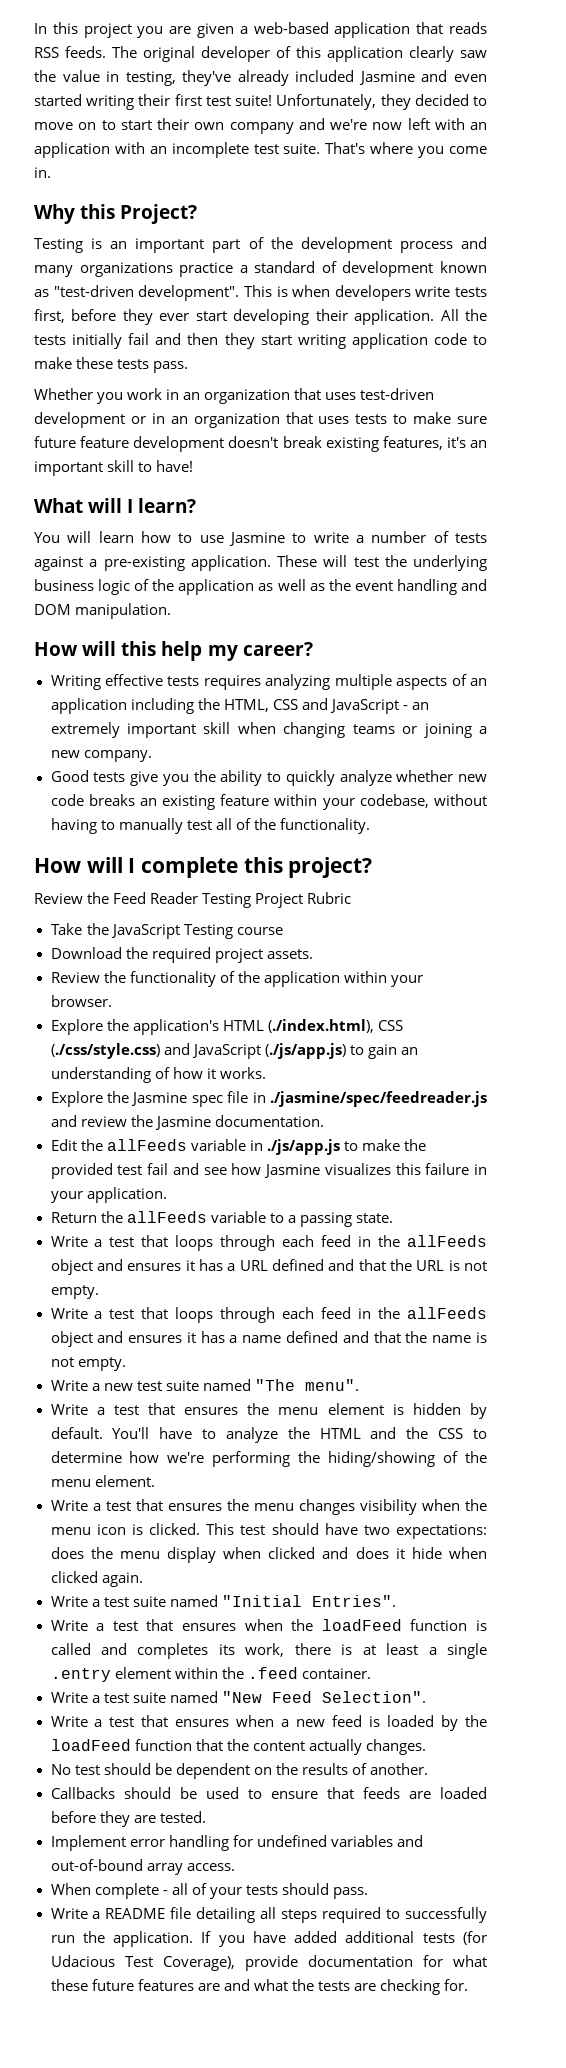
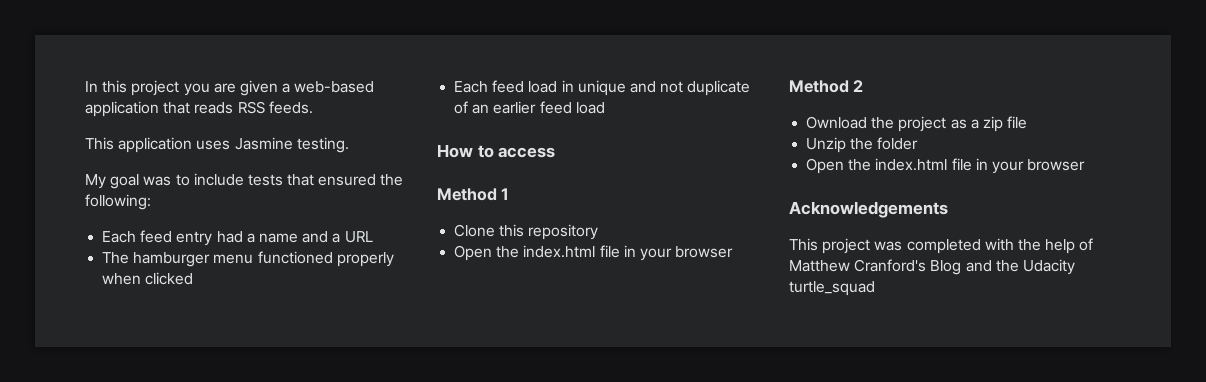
- In this project you are given a web-based application that reads RSS feeds. The original developer of this application clearly saw the value in testing, they've already included Jasmine and even started writing their first test suite! Unfortunately, they decided to move on to start their own company and we're now left with an application with an incomplete test suite. That's where you come in.
- Why this Project?
- Testing is an important part of the development process and many organizations practice a standard of development known as "test-driven development". This is when developers write tests first, before they ever start developing their application. All the tests initially fail and then they start writing application code to make these tests pass.
- Whether you work in an organization that uses test-driven development or in an organization that uses tests to make sure future feature development doesn't break existing features, it's an important skill to have!
- What will I learn?
- You will learn how to use Jasmine to write a number of tests against a pre-existing application. These will test the underlying business logic of the application as well as the event handling and DOM manipulation.
- How will this help my career?
- Writing effective tests requires analyzing multiple aspects of an application including the HTML, CSS and JavaScript - an extremely important skill when changing teams or joining a new company.
- Good tests give you the ability to quickly analyze whether new code breaks an existing feature within your codebase, without having to manually test all of the functionality.
- How will I complete this project?
- Review the Feed Reader Testing Project Rubric
- Take the JavaScript Testing course
- Download the required project assets.
- Review the functionality of the application within your browser.
- Explore the application's HTML (./index.html), CSS (./css/style.css) and JavaScript (./js/app.js) to gain an understanding of how it works.
- Explore the Jasmine spec file in ./jasmine/spec/feedreader.js and review the Jasmine documentation.
- Edit the allFeeds variable in ./js/app.js to make the provided test fail and see how Jasmine visualizes this failure in your application.
- Return the allFeeds variable to a passing state.
- Write a test that loops through each feed in the allFeeds object and ensures it has a URL defined and that the URL is not empty.
- Write a test that loops through each feed in the allFeeds object and ensures it has a name defined and that the name is not empty.
- Write a new test suite named "The menu".
- Write a test that ensures the menu element is hidden by default. You'll have to analyze the HTML and the CSS to determine how we're performing the hiding/showing of the menu element.
- Write a test that ensures the menu changes visibility when the menu icon is clicked. This test should have two expectations: does the menu display when clicked and does it hide when clicked again.
- Write a test suite named "Initial Entries".
- Write a test that ensures when the loadFeed function is called and completes its work, there is at least a single .entry element within the .feed container.
- Write a test suite named "New Feed Selection".
- Write a test that ensures when a new feed is loaded by the loadFeed function that the content actually changes.
- No test should be dependent on the results of another.
- Callbacks should be used to ensure that feeds are loaded before they are tested.
- Implement error handling for undefined variables and out-of-bound array access.
- When complete - all of your tests should pass.
- Write a README file detailing all steps required to successfully run the application. If you have added additional tests (for Udacious Test Coverage), provide documentation for what these future features are and what the tests are checking for.
+ In this project you are given a web-based application that reads RSS feeds.
+ This application uses Jasmine testing.
+ My goal was to include tests that ensured the following:
+ Each feed entry had a name and a URL
+ The hamburger menu functioned properly when clicked
+ Each feed load in unique and not duplicate of an earlier feed load
+ How to access
+ Method 1
+ Clone this repository
+ Open the index.html file in your browser
+ Method 2
+ Ownload the project as a zip file
+ Unzip the folder
+ Open the index.html file in your browser
+ Acknowledgements
+ This project was completed with the help of Matthew Cranford's Blog and the Udacity turtle_squad

